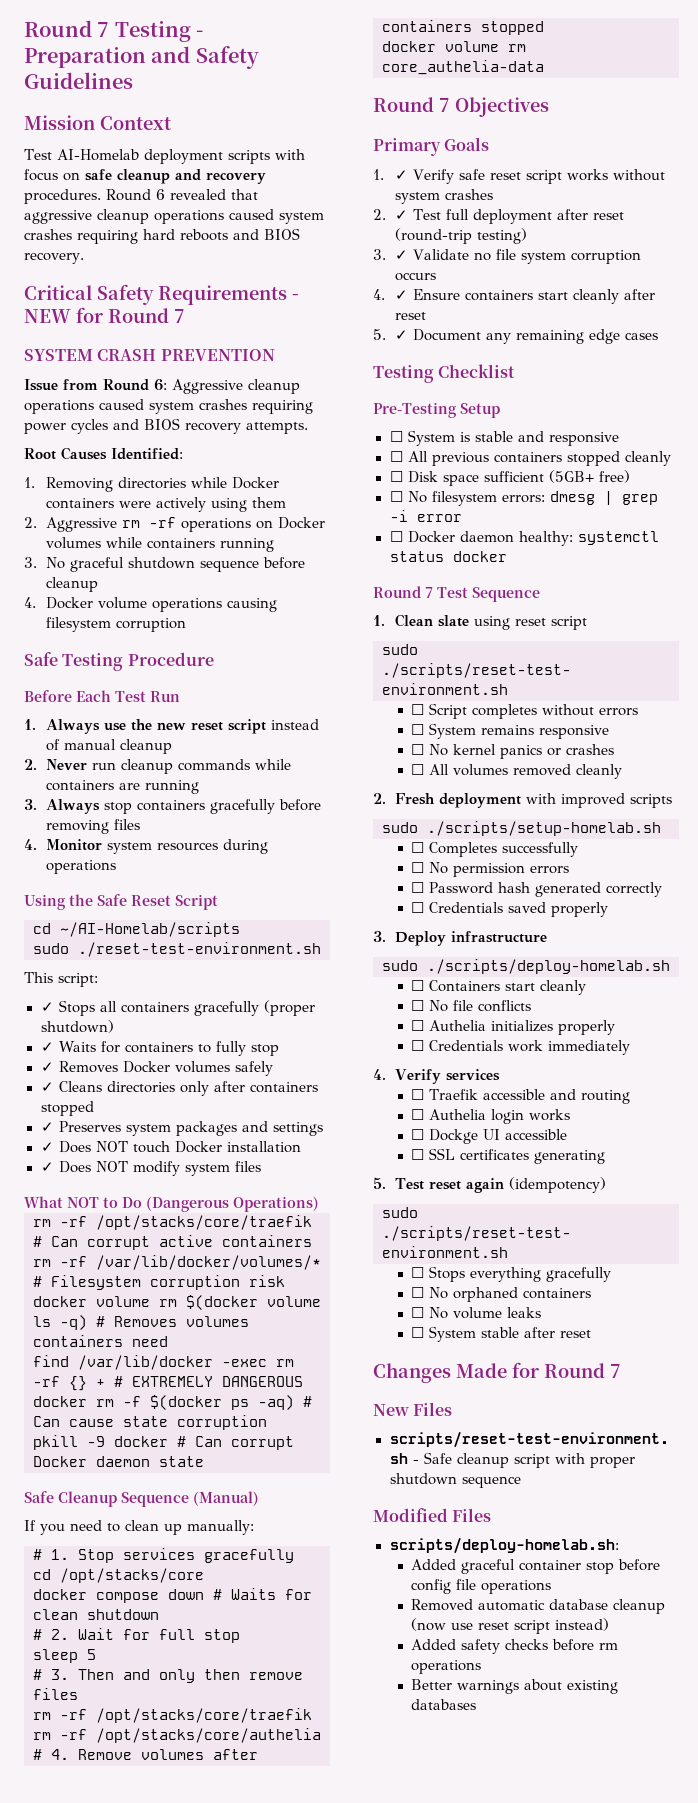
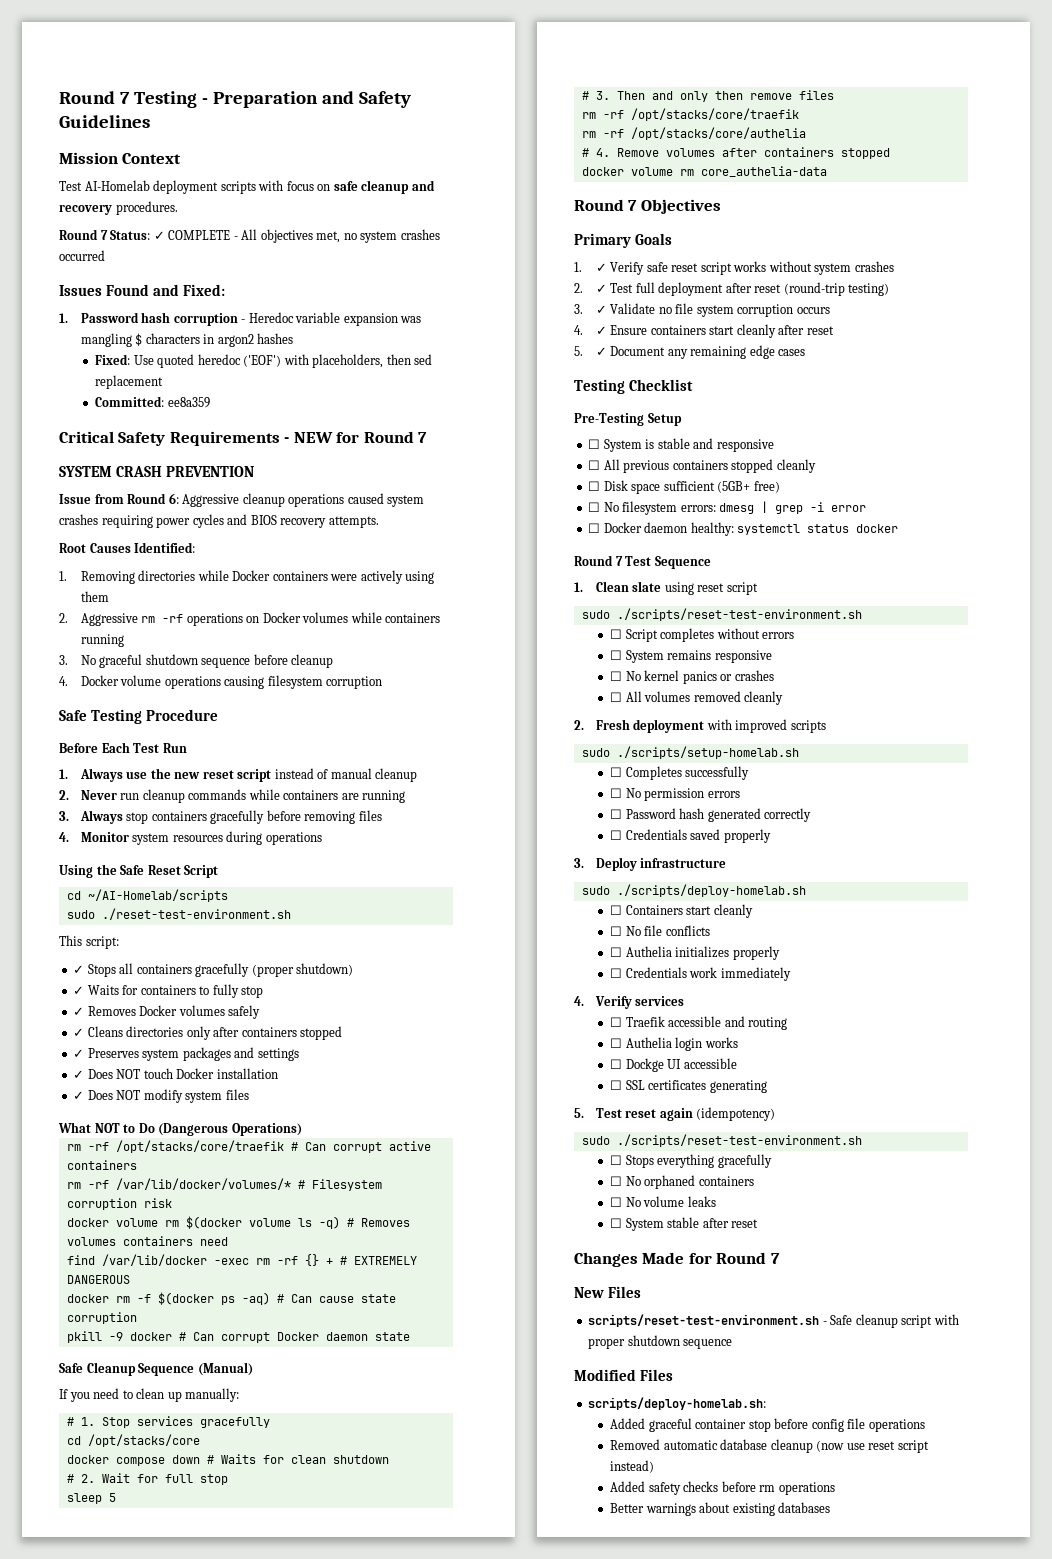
- Test AI-Homelab deployment scripts with focus on safe cleanup and recovery procedures. Round 6 revealed that aggressive cleanup operations caused system crashes requiring hard reboots and BIOS recovery.
+ Test AI-Homelab deployment scripts with focus on safe cleanup and recovery procedures.
+ Round 7 Status: ✓ COMPLETE - All objectives met, no system crashes occurred
+ Issues Found and Fixed:
+ 1. Password hash corruption - Heredoc variable expansion was mangling $ characters in argon2 hashes
+ Fixed: Use quoted heredoc ('EOF') with placeholders, then sed replacement
+ Committed: ee8a359

